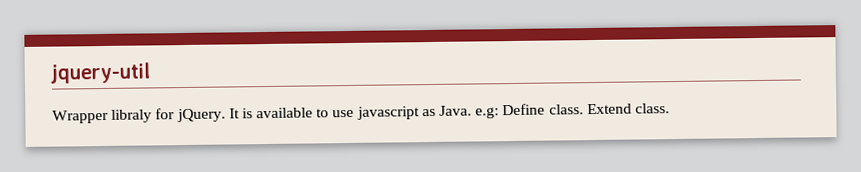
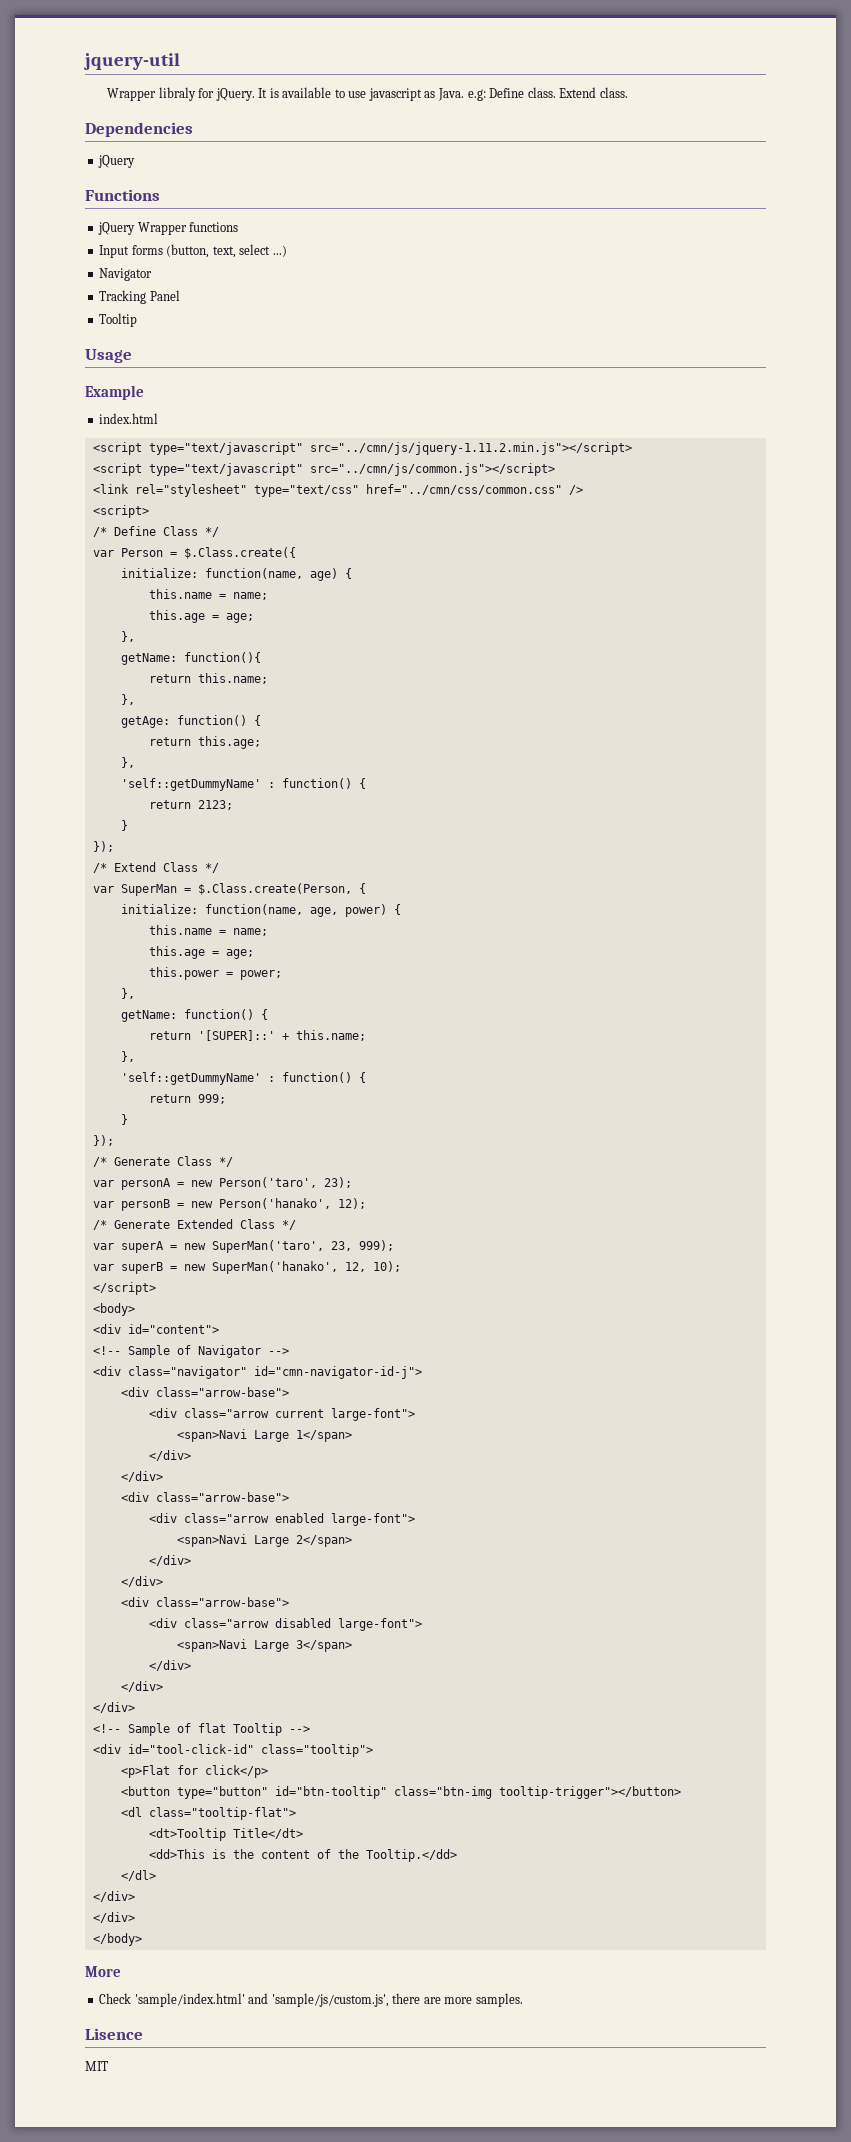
+ Dependencies
+ jQuery
+ Functions
+ jQuery Wrapper functions
+ Input forms (button, text, select ...)
+ Navigator
+ Tracking Panel
+ Tooltip
+ Usage
+ Example
+ index.html
+ <script type="text/javascript" src="../cmn/js/jquery-1.11.2.min.js"></script>
+ <script type="text/javascript" src="../cmn/js/common.js"></script>
+ <link rel="stylesheet" type="text/css" href="../cmn/css/common.css" />
+ <script>
+ /* Define Class */
+ var Person = $.Class.create({
+ initialize: function(name, age) {
+ this.name = name;
+ this.age = age;
+ },
+ getName: function(){
+ return this.name;
+ },
+ getAge: function() {
+ return this.age;
+ },
+ 'self::getDummyName' : function() {
+ return 2123;
+ }
+ });
+ /* Extend Class */
+ var SuperMan = $.Class.create(Person, {
+ initialize: function(name, age, power) {
+ this.name = name;
+ this.age = age;
+ this.power = power;
+ },
+ getName: function() {
+ return '[SUPER]::' + this.name;
+ },
+ 'self::getDummyName' : function() {
+ return 999;
+ }
+ });
+ /* Generate Class */
+ var personA = new Person('taro', 23);
+ var personB = new Person('hanako', 12);
+ /* Generate Extended Class */
+ var superA = new SuperMan('taro', 23, 999);
+ var superB = new SuperMan('hanako', 12, 10);
+ </script>
+ <body>
+ <div id="content">
+ <!-- Sample of Navigator -->
+ <div class="navigator" id="cmn-navigator-id-j">
+ <div class="arrow-base">
+ <div class="arrow current large-font">
+ <span>Navi Large 1</span>
+ </div>
+ </div>
+ <div class="arrow-base">
+ <div class="arrow enabled large-font">
+ <span>Navi Large 2</span>
+ </div>
+ </div>
+ <div class="arrow-base">
+ <div class="arrow disabled large-font">
+ <span>Navi Large 3</span>
+ </div>
+ </div>
+ </div>
+ <!-- Sample of flat Tooltip -->
+ <div id="tool-click-id" class="tooltip">
+ <p>Flat for click</p>
+ <button type="button" id="btn-tooltip" class="btn-img tooltip-trigger"></button>
+ <dl class="tooltip-flat">
+ <dt>Tooltip Title</dt>
+ <dd>This is the content of the Tooltip.</dd>
+ </dl>
+ </div>
+ </div>
+ </body>
+ More
+ Check 'sample/index.html' and 'sample/js/custom.js', there are more samples.
+ Lisence
+ MIT

